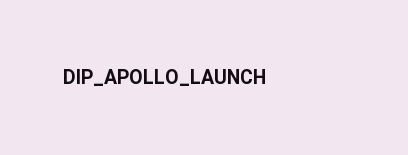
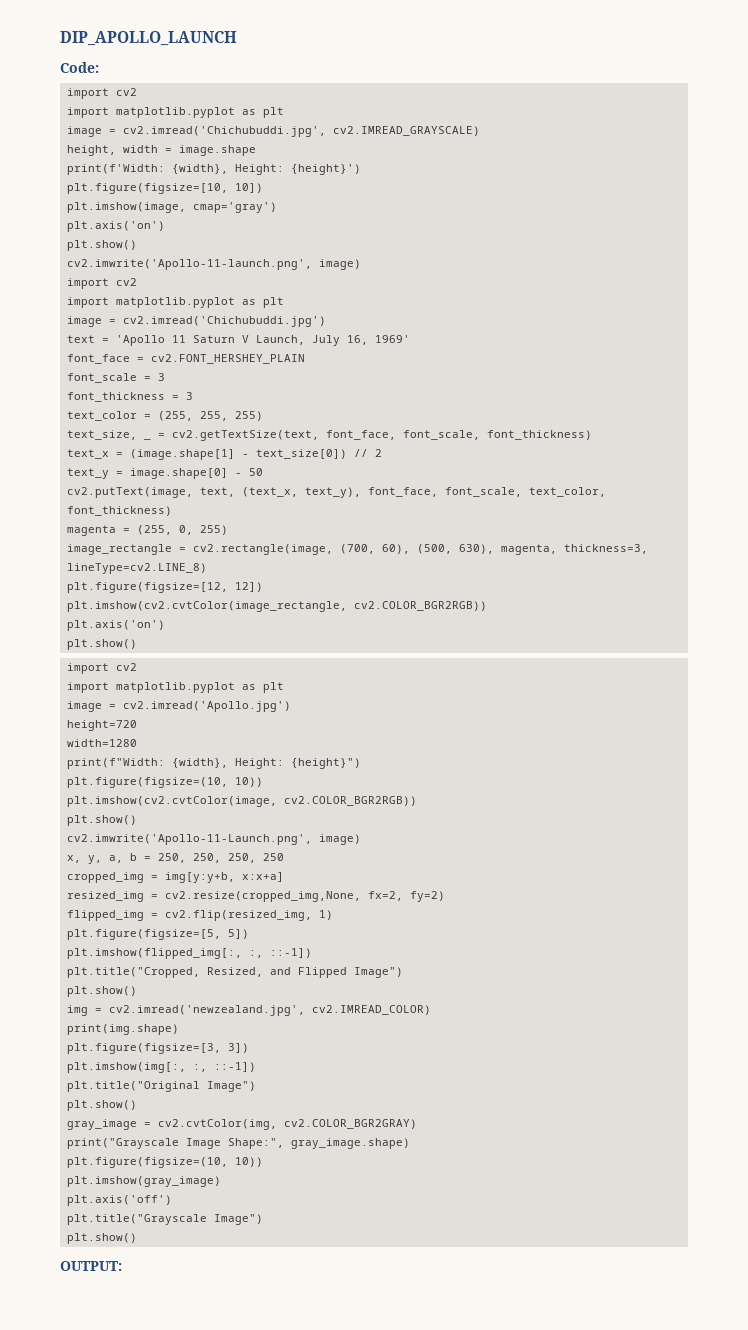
+ Code:
+ import cv2
+ import matplotlib.pyplot as plt
+ image = cv2.imread('Chichubuddi.jpg', cv2.IMREAD_GRAYSCALE)
+ height, width = image.shape
+ print(f'Width: {width}, Height: {height}')
+ plt.figure(figsize=[10, 10])
+ plt.imshow(image, cmap='gray')
+ plt.axis('on')
+ plt.show()
+ cv2.imwrite('Apollo-11-launch.png', image)
+ import cv2
+ import matplotlib.pyplot as plt
+ image = cv2.imread('Chichubuddi.jpg')
+ text = 'Apollo 11 Saturn V Launch, July 16, 1969'
+ font_face = cv2.FONT_HERSHEY_PLAIN
+ font_scale = 3
+ font_thickness = 3
+ text_color = (255, 255, 255)
+ text_size, _ = cv2.getTextSize(text, font_face, font_scale, font_thickness)
+ text_x = (image.shape[1] - text_size[0]) // 2
+ text_y = image.shape[0] - 50
+ cv2.putText(image, text, (text_x, text_y), font_face, font_scale, text_color, font_thickness)
+ magenta = (255, 0, 255)
+ image_rectangle = cv2.rectangle(image, (700, 60), (500, 630), magenta, thickness=3, lineType=cv2.LINE_8)
+ plt.figure(figsize=[12, 12])
+ plt.imshow(cv2.cvtColor(image_rectangle, cv2.COLOR_BGR2RGB))
+ plt.axis('on')
+ plt.show()
+ import cv2
+ import matplotlib.pyplot as plt
+ image = cv2.imread('Apollo.jpg')
+ height=720
+ width=1280
+ print(f"Width: {width}, Height: {height}")
+ plt.figure(figsize=(10, 10))
+ plt.imshow(cv2.cvtColor(image, cv2.COLOR_BGR2RGB))
+ plt.show()
+ cv2.imwrite('Apollo-11-Launch.png', image)
+ x, y, a, b = 250, 250, 250, 250
+ cropped_img = img[y:y+b, x:x+a]
+ resized_img = cv2.resize(cropped_img,None, fx=2, fy=2)
+ flipped_img = cv2.flip(resized_img, 1)
+ plt.figure(figsize=[5, 5])
+ plt.imshow(flipped_img[:, :, ::-1])
+ plt.title("Cropped, Resized, and Flipped Image")
+ plt.show()
+ img = cv2.imread('newzealand.jpg', cv2.IMREAD_COLOR)
+ print(img.shape)
+ plt.figure(figsize=[3, 3])
+ plt.imshow(img[:, :, ::-1])
+ plt.title("Original Image")
+ plt.show()
+ gray_image = cv2.cvtColor(img, cv2.COLOR_BGR2GRAY)
+ print("Grayscale Image Shape:", gray_image.shape)
+ plt.figure(figsize=(10, 10))
+ plt.imshow(gray_image)
+ plt.axis('off')
+ plt.title("Grayscale Image")
+ plt.show()
+ OUTPUT:

